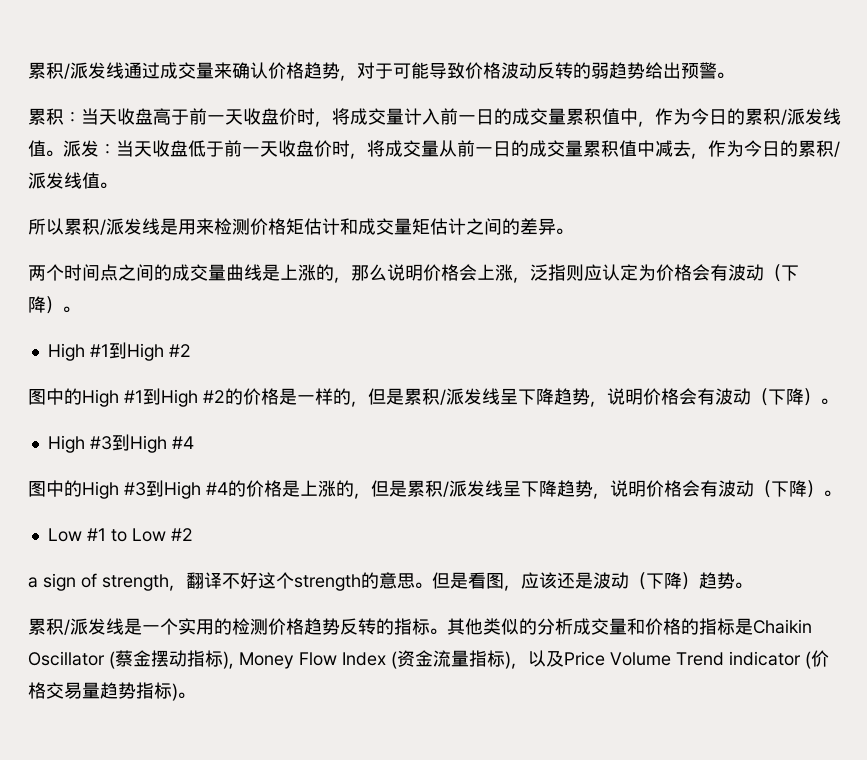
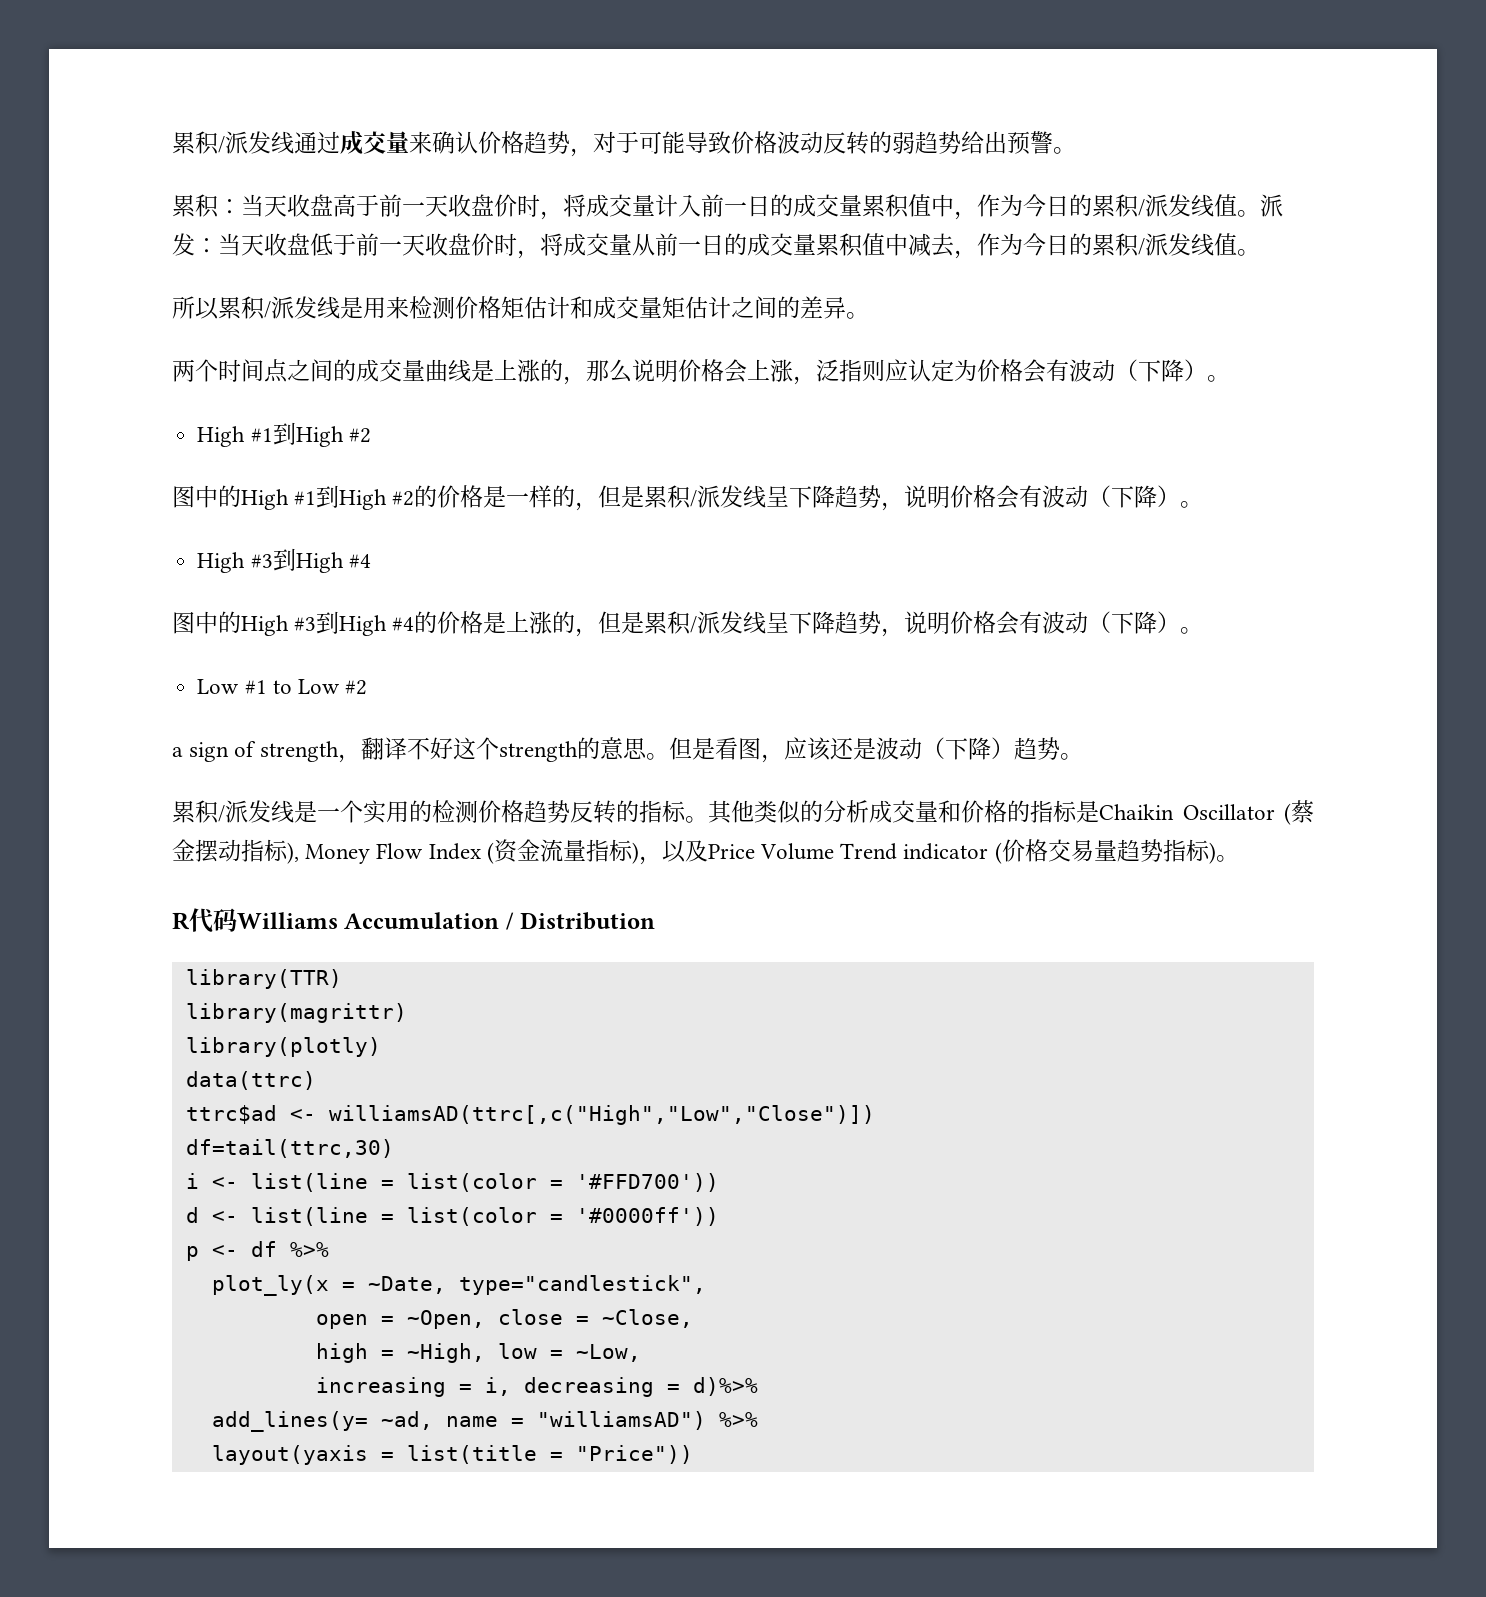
+ R代码Williams Accumulation / Distribution
+ library(TTR)
+ library(magrittr)
+ library(plotly)
+ data(ttrc)
+ ttrc$ad <- williamsAD(ttrc[,c("High","Low","Close")])
+ df=tail(ttrc,30)
+ i <- list(line = list(color = '#FFD700'))
+ d <- list(line = list(color = '#0000ff'))
+ p <- df %>%
+ plot_ly(x = ~Date, type="candlestick",
+ open = ~Open, close = ~Close,
+ high = ~High, low = ~Low,
+ increasing = i, decreasing = d)%>%
+ add_lines(y= ~ad, name = "williamsAD") %>%
+ layout(yaxis = list(title = "Price"))

